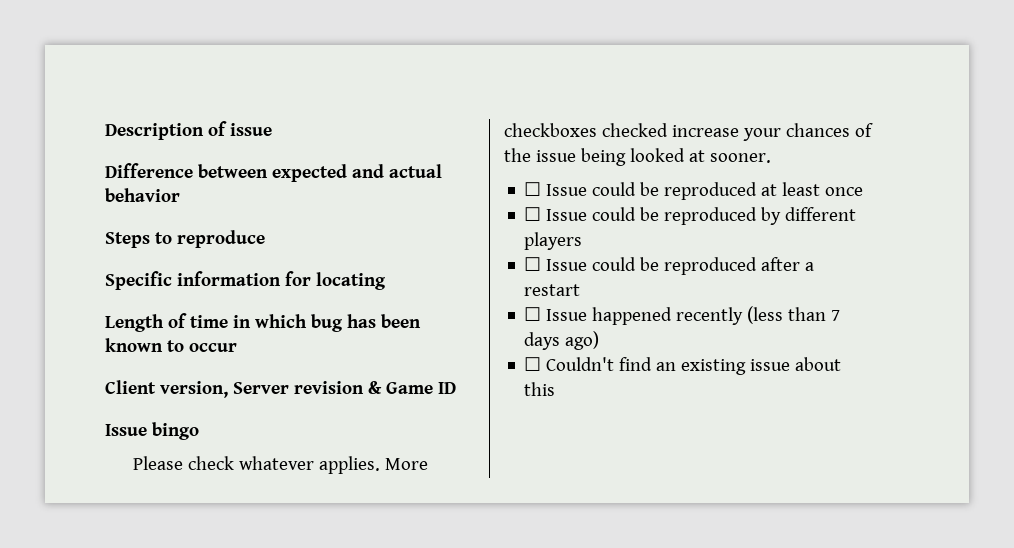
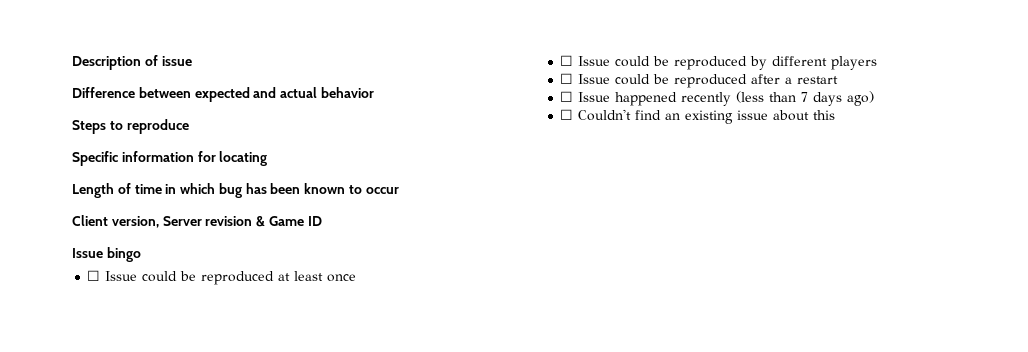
- Please check whatever applies. More checkboxes checked increase your chances of the issue being looked at sooner.

